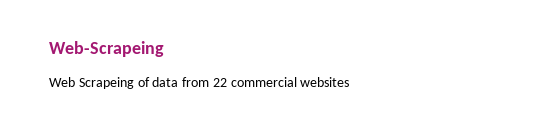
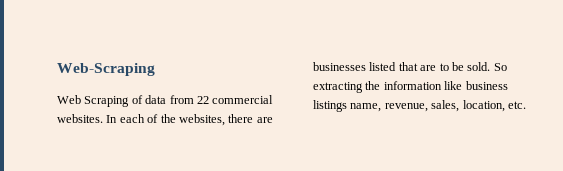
- Web-Scrapeing
+ Web-Scraping
- Web Scrapeing of data from 22 commercial websites
+ Web Scraping of data from 22 commercial websites. In each of the websites, there are businesses listed that are to be sold. So extracting the information like business listings name, revenue, sales, location, etc.

